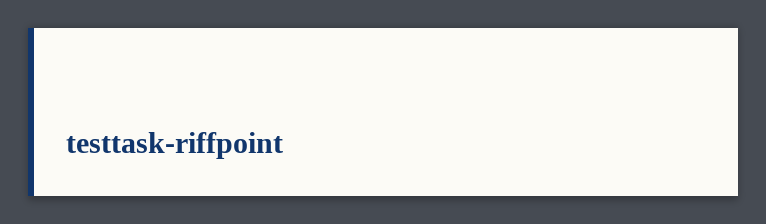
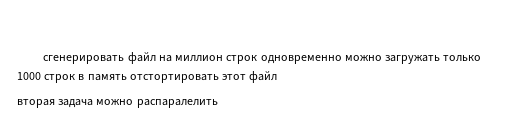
- testtask-riffpoint
+ сгенерировать файл на миллион строк одновременно можно загружать только 1000 строк в память отстортировать этот файл
+ вторая задача можно распаралелить

